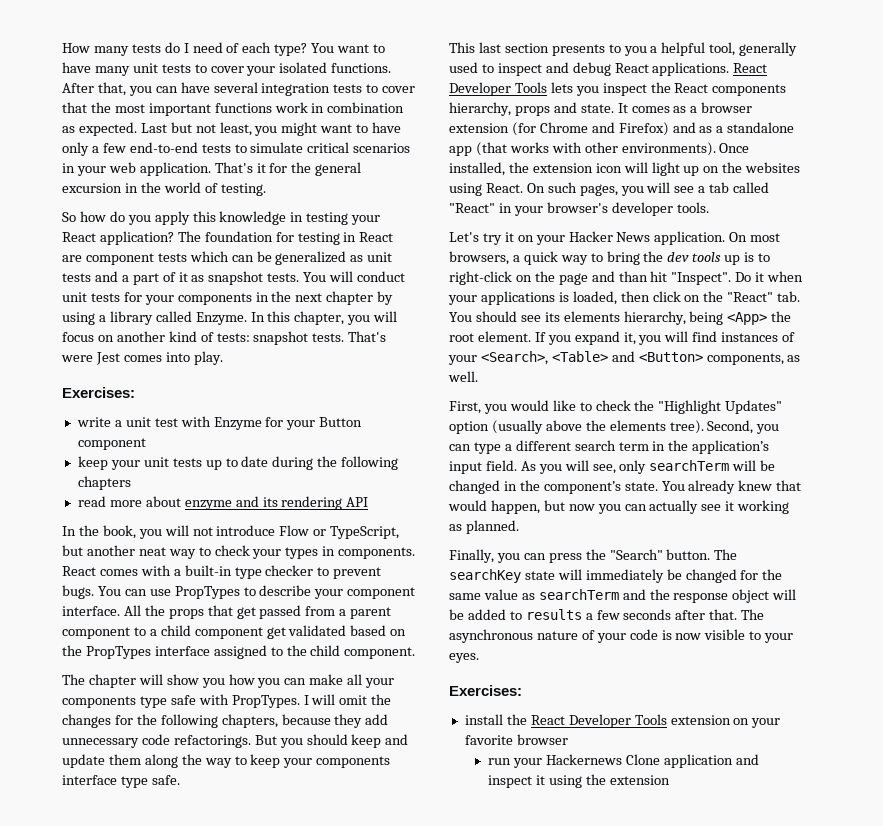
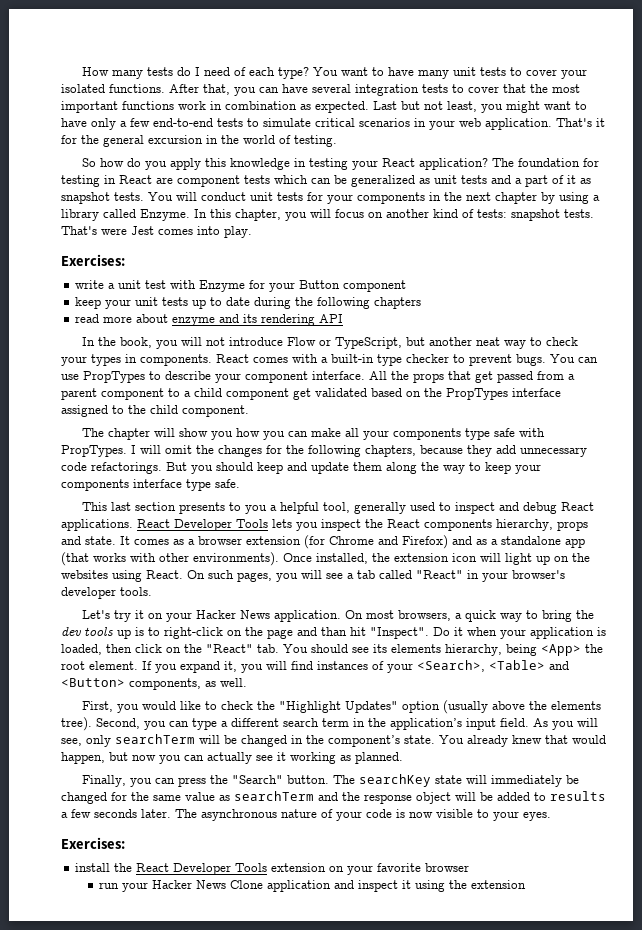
- Do it when your applications is loaded, then click on the "React" tab. You should see its elements hierarchy, being <App> the root element.
+ Do it when your application is loaded, then click on the "React" tab. You should see its elements hierarchy, being <App> the root element.
- The searchKey state will immediately be changed for the same value as searchTerm and the response object will be added to results a few seconds after that.
+ The searchKey state will immediately be changed for the same value as searchTerm and the response object will be added to results a few seconds later.
- run your Hackernews Clone application and inspect it using the extension
+ run your Hacker News Clone application and inspect it using the extension

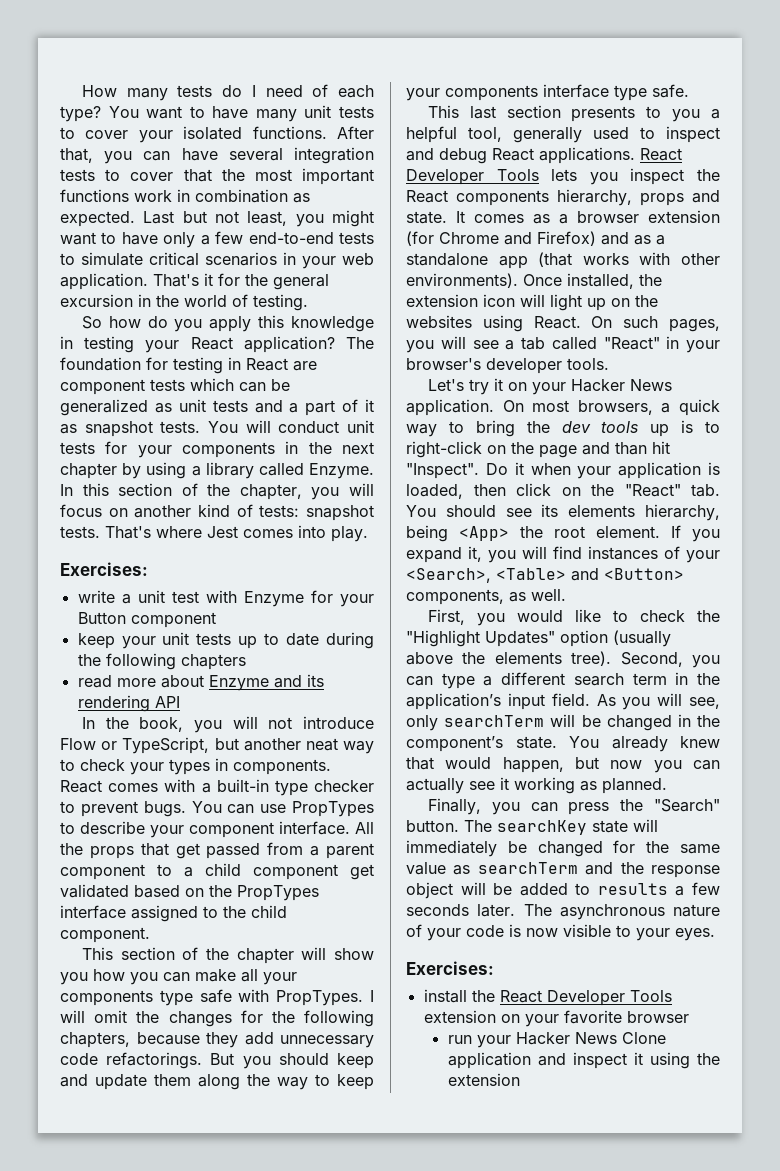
- In this chapter, you will focus on another kind of tests: snapshot tests.
+ In this section of the chapter, you will focus on another kind of tests: snapshot tests.
- That's were Jest comes into play.
+ That's where Jest comes into play.
- read more about enzyme and its rendering API
+ read more about Enzyme and its rendering API
- The chapter will show you how you can make all your components type safe with PropTypes.
+ This section of the chapter will show you how you can make all your components type safe with PropTypes.

